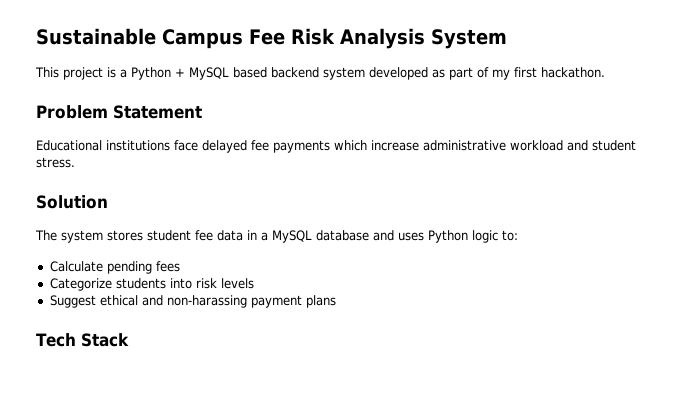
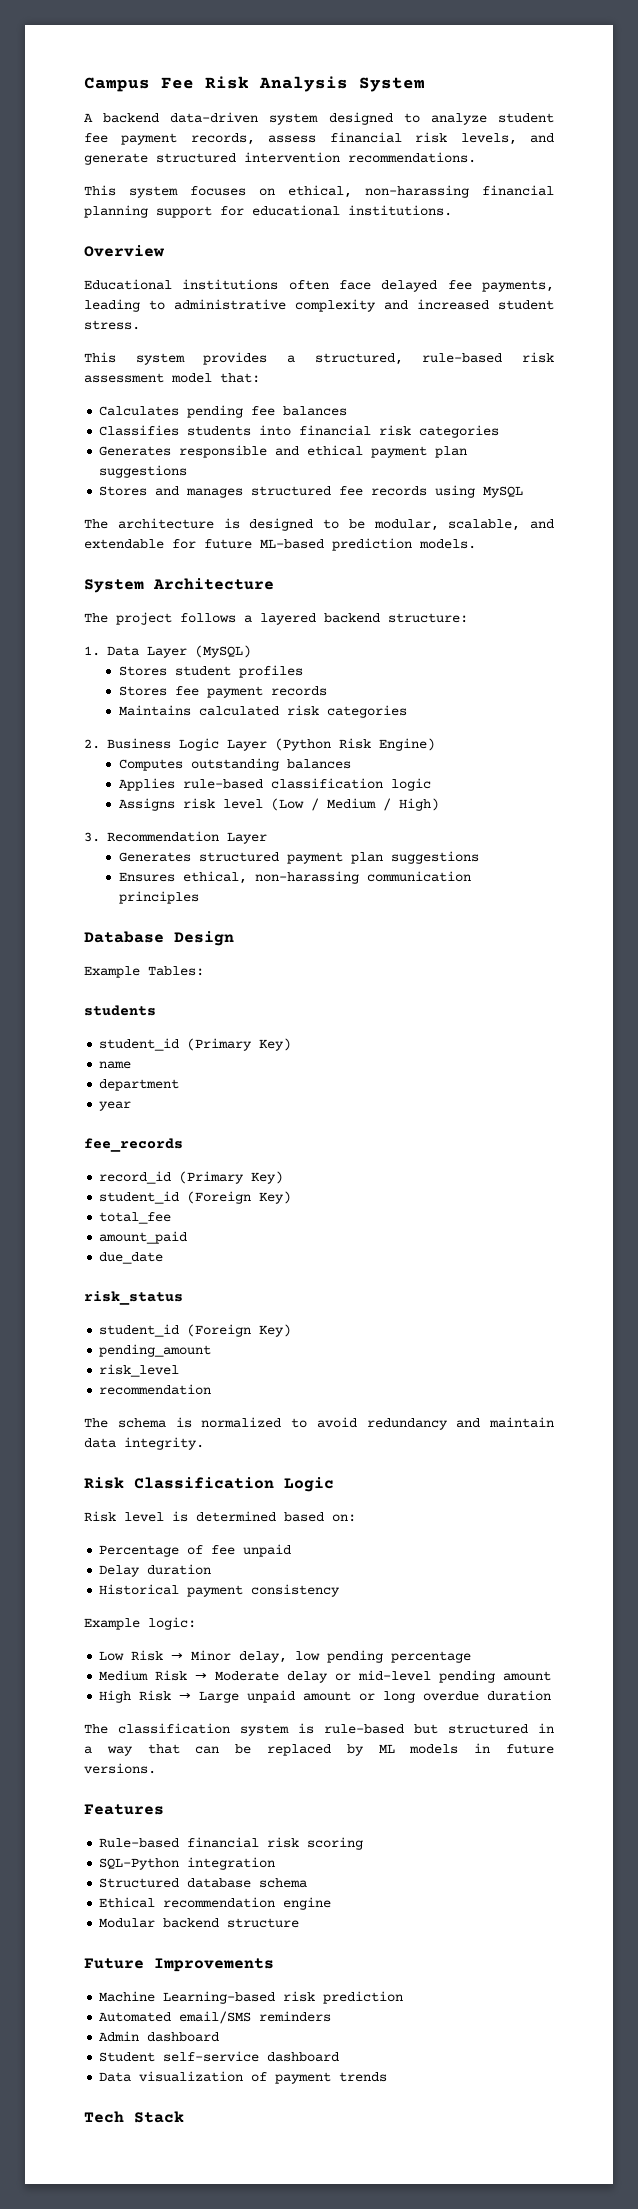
- Sustainable Campus Fee Risk Analysis System
+ Campus Fee Risk Analysis System
- This project is a Python + MySQL based backend system developed as part of my first hackathon.
- Problem Statement
+ A backend data-driven system designed to analyze student fee payment records, assess financial risk levels, and generate structured intervention recommendations.
+ This system focuses on ethical, non-harassing financial planning support for educational institutions.
+ Overview
- Educational institutions face delayed fee payments which increase administrative workload and student stress.
- Solution
- The system stores student fee data in a MySQL database and uses Python logic to:
- Calculate pending fees
- Categorize students into risk levels
- Suggest ethical and non-harassing payment plans
+ Educational institutions often face delayed fee payments, leading to administrative complexity and increased student stress.
+ This system provides a structured, rule-based risk assessment model that:
+ Calculates pending fee balances
+ Classifies students into financial risk categories
+ Generates responsible and ethical payment plan suggestions
+ Stores and manages structured fee records using MySQL
+ The architecture is designed to be modular, scalable, and extendable for future ML-based prediction models.
+ System Architecture
+ The project follows a layered backend structure:
+ 1. Data Layer (MySQL)
+ Stores student profiles
+ Stores fee payment records
+ Maintains calculated risk categories
+ 2. Business Logic Layer (Python Risk Engine)
+ Computes outstanding balances
+ Applies rule-based classification logic
+ Assigns risk level (Low / Medium / High)
+ 3. Recommendation Layer
+ Generates structured payment plan suggestions
+ Ensures ethical, non-harassing communication principles
+ Database Design
+ Example Tables:
+ students
+ student_id (Primary Key)
+ name
+ department
+ year
+ fee_records
+ record_id (Primary Key)
+ student_id (Foreign Key)
+ total_fee
+ amount_paid
+ due_date
+ risk_status
+ student_id (Foreign Key)
+ pending_amount
+ risk_level
+ recommendation
+ The schema is normalized to avoid redundancy and maintain data integrity.
+ Risk Classification Logic
+ Risk level is determined based on:
+ Percentage of fee unpaid
+ Delay duration
+ Historical payment consistency
+ Example logic:
+ Low Risk → Minor delay, low pending percentage
+ Medium Risk → Moderate delay or mid-level pending amount
+ High Risk → Large unpaid amount or long overdue duration
+ The classification system is rule-based but structured in a way that can be replaced by ML models in future versions.
+ Features
+ Rule-based financial risk scoring
+ SQL-Python integration
+ Structured database schema
+ Ethical recommendation engine
+ Modular backend structure
+ Future Improvements
+ Machine Learning–based risk prediction
+ Automated email/SMS reminders
+ Admin dashboard
+ Student self-service dashboard
+ Data visualization of payment trends

